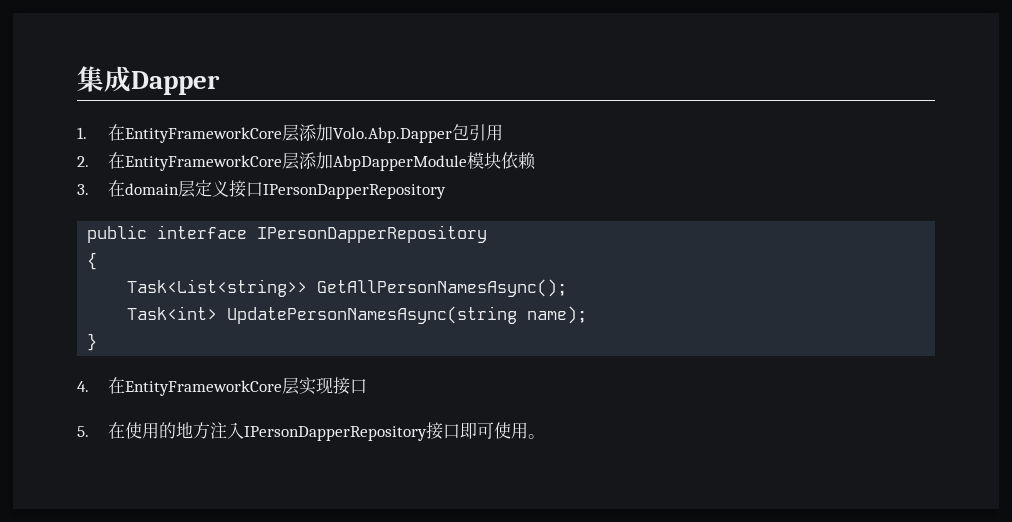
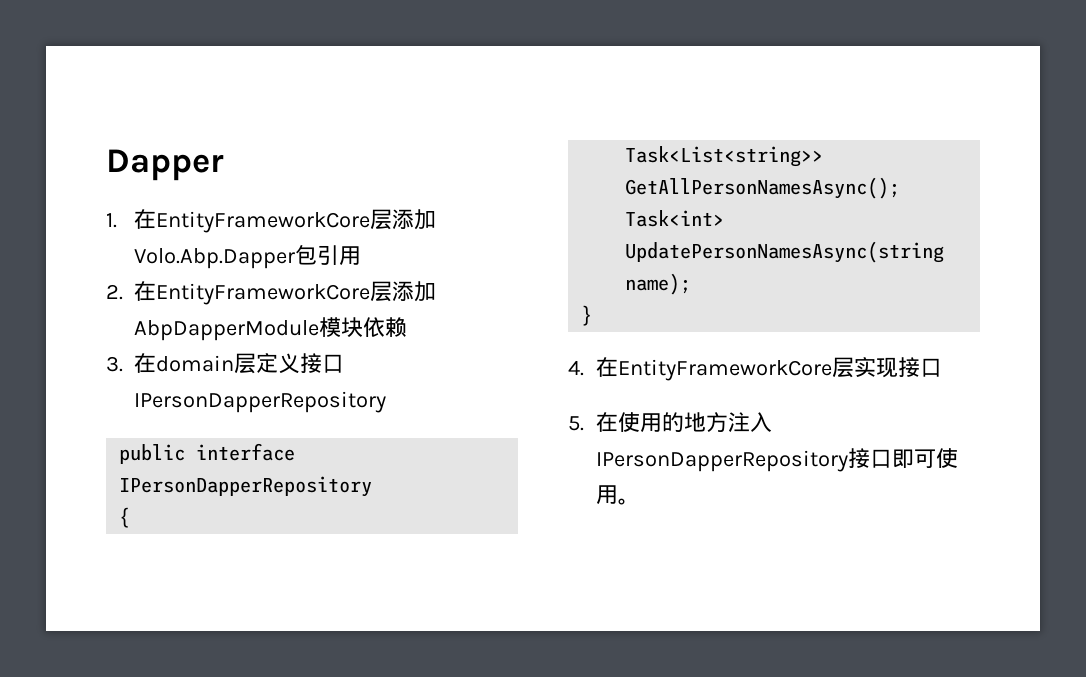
- 集成Dapper
+ Dapper

